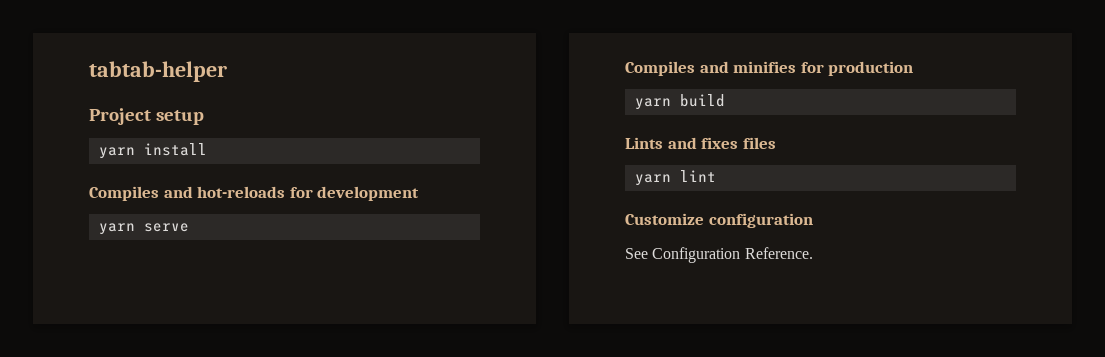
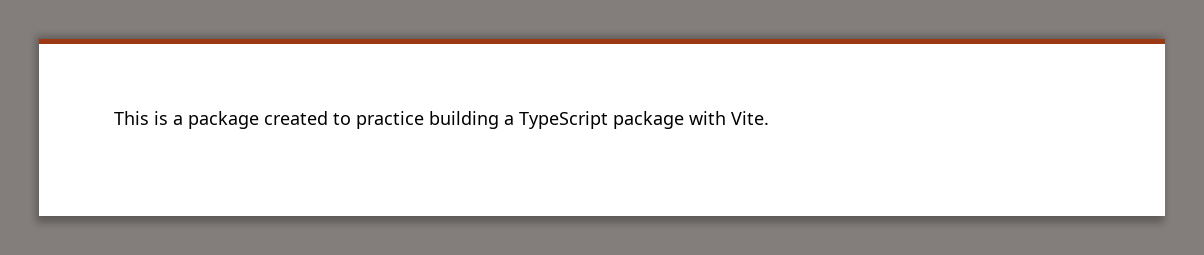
- tabtab-helper
- Project setup
- yarn install
- Compiles and hot-reloads for development
- yarn serve
- Compiles and minifies for production
- yarn build
- Lints and fixes files
- yarn lint
- Customize configuration
- See Configuration Reference.
+ This is a package created to practice building a TypeScript package with Vite.

